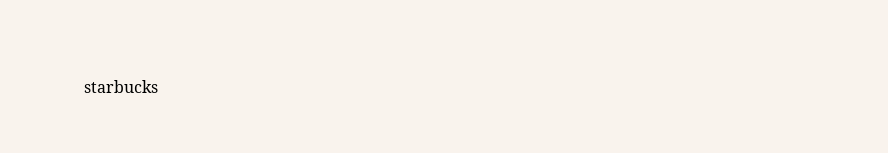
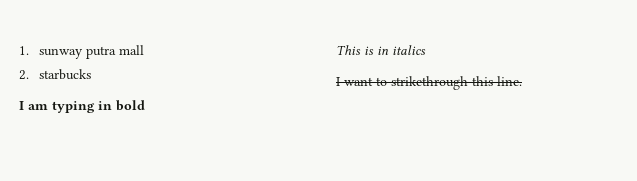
- starbucks
+ 1. sunway putra mall
+ 2. starbucks
+ I am typing in bold
+ This is in italics
+ I want to strikethrough this line.

